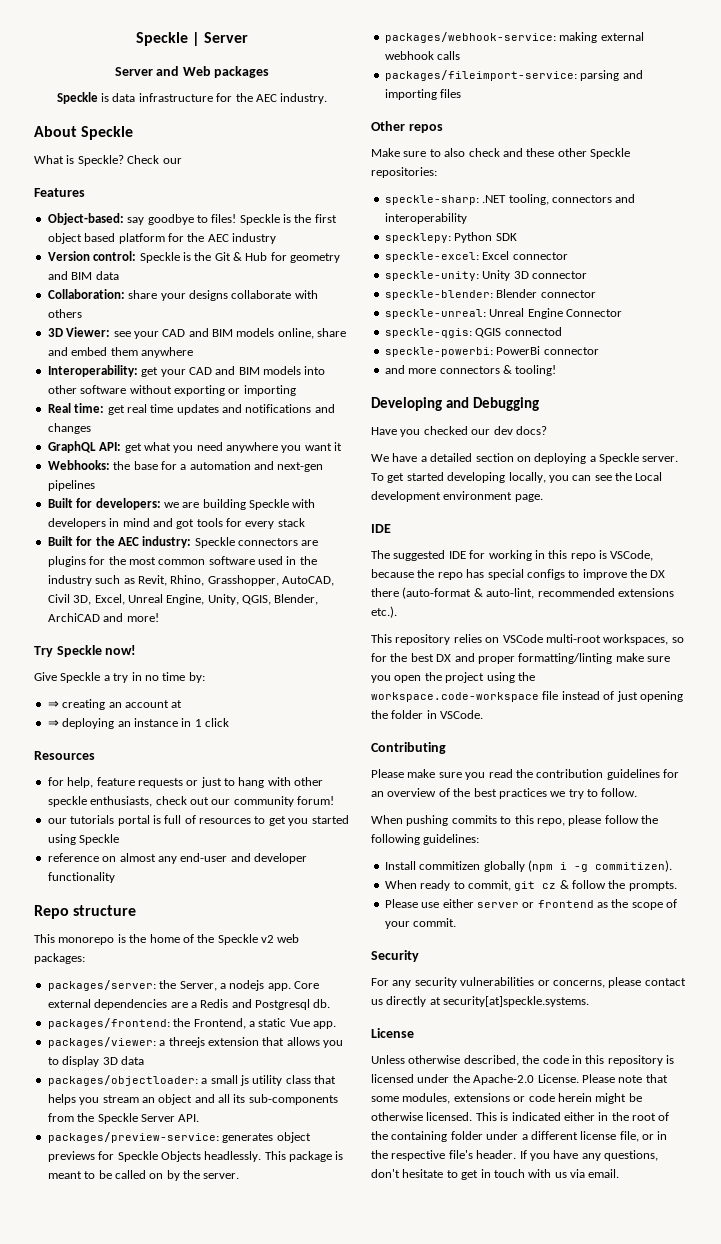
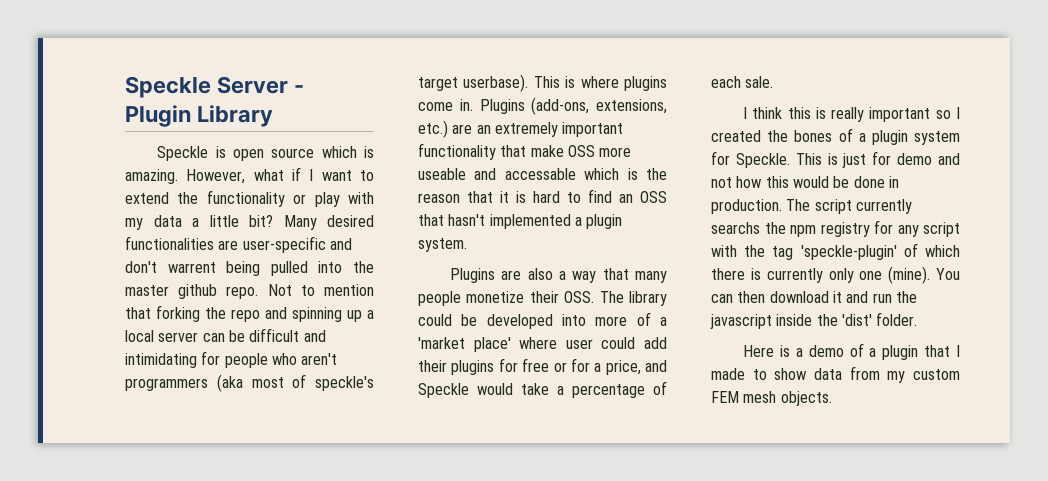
- Speckle | Server
- Server and Web packages
- Speckle is data infrastructure for the AEC industry.
- About Speckle
- What is Speckle? Check our
- Features
- Object-based: say goodbye to files! Speckle is the first object based platform for the AEC industry
- Version control: Speckle is the Git & Hub for geometry and BIM data
- Collaboration: share your designs collaborate with others
- 3D Viewer: see your CAD and BIM models online, share and embed them anywhere
- Interoperability: get your CAD and BIM models into other software without exporting or importing
- Real time: get real time updates and notifications and changes
- GraphQL API: get what you need anywhere you want it
- Webhooks: the base for a automation and next-gen pipelines
- Built for developers: we are building Speckle with developers in mind and got tools for every stack
- Built for the AEC industry: Speckle connectors are plugins for the most common software used in the industry such as Revit, Rhino, Grasshopper, AutoCAD, Civil 3D, Excel, Unreal Engine, Unity, QGIS, Blender, ArchiCAD and more!
- Try Speckle now!
- Give Speckle a try in no time by:
- ⇒ creating an account at
- ⇒ deploying an instance in 1 click
- Resources
- for help, feature requests or just to hang with other speckle enthusiasts, check out our community forum!
- our tutorials portal is full of resources to get you started using Speckle
- reference on almost any end-user and developer functionality
- Repo structure
- This monorepo is the home of the Speckle v2 web packages:
- packages/server: the Server, a nodejs app. Core external dependencies are a Redis and Postgresql db.
- packages/frontend: the Frontend, a static Vue app.
- packages/viewer: a threejs extension that allows you to display 3D data
- packages/objectloader: a small js utility class that helps you stream an object and all its sub-components from the Speckle Server API.
- packages/preview-service: generates object previews for Speckle Objects headlessly. This package is meant to be called on by the server.
- packages/webhook-service: making external webhook calls
- packages/fileimport-service: parsing and importing files
- Other repos
- Make sure to also check and these other Speckle repositories:
- speckle-sharp: .NET tooling, connectors and interoperability
- specklepy: Python SDK
- speckle-excel: Excel connector
- speckle-unity: Unity 3D connector
- speckle-blender: Blender connector
- speckle-unreal: Unreal Engine Connector
- speckle-qgis: QGIS connectod
- speckle-powerbi: PowerBi connector
- and more connectors & tooling!
- Developing and Debugging
- Have you checked our dev docs?
- We have a detailed section on deploying a Speckle server. To get started developing locally, you can see the Local development environment page.
- IDE
- The suggested IDE for working in this repo is VSCode, because the repo has special configs to improve the DX there (auto-format & auto-lint, recommended extensions etc.).
- This repository relies on VSCode multi-root workspaces, so for the best DX and proper formatting/linting make sure you open the project using the workspace.code-workspace file instead of just opening the folder in VSCode.
- Contributing
- Please make sure you read the contribution guidelines for an overview of the best practices we try to follow.
- When pushing commits to this repo, please follow the following guidelines:
- Install commitizen globally (npm i -g commitizen).
- When ready to commit, git cz & follow the prompts.
- Please use either server or frontend as the scope of your commit.
- Security
- For any security vulnerabilities or concerns, please contact us directly at security[at]speckle.systems.
- License
- Unless otherwise described, the code in this repository is licensed under the Apache-2.0 License. Please note that some modules, extensions or code herein might be otherwise licensed. This is indicated either in the root of the containing folder under a different license file, or in the respective file's header. If you have any questions, don't hesitate to get in touch with us via email.
+ Speckle Server - Plugin Library
+ Speckle is open source which is amazing. However, what if I want to extend the functionality or play with my data a little bit? Many desired functionalities are user-specific and don't warrent being pulled into the master github repo. Not to mention that forking the repo and spinning up a local server can be difficult and intimidating for people who aren't programmers (aka most of speckle's target userbase). This is where plugins come in. Plugins (add-ons, extensions, etc.) are an extremely important functionality that make OSS more useable and accessable which is the reason that it is hard to find an OSS that hasn't implemented a plugin system.
+ Plugins are also a way that many people monetize their OSS. The library could be developed into more of a 'market place' where user could add their plugins for free or for a price, and Speckle would take a percentage of each sale.
+ I think this is really important so I created the bones of a plugin system for Speckle. This is just for demo and not how this would be done in production. The script currently searchs the npm registry for any script with the tag 'speckle-plugin' of which there is currently only one (mine). You can then download it and run the javascript inside the 'dist' folder.
+ Here is a demo of a plugin that I made to show data from my custom FEM mesh objects.

